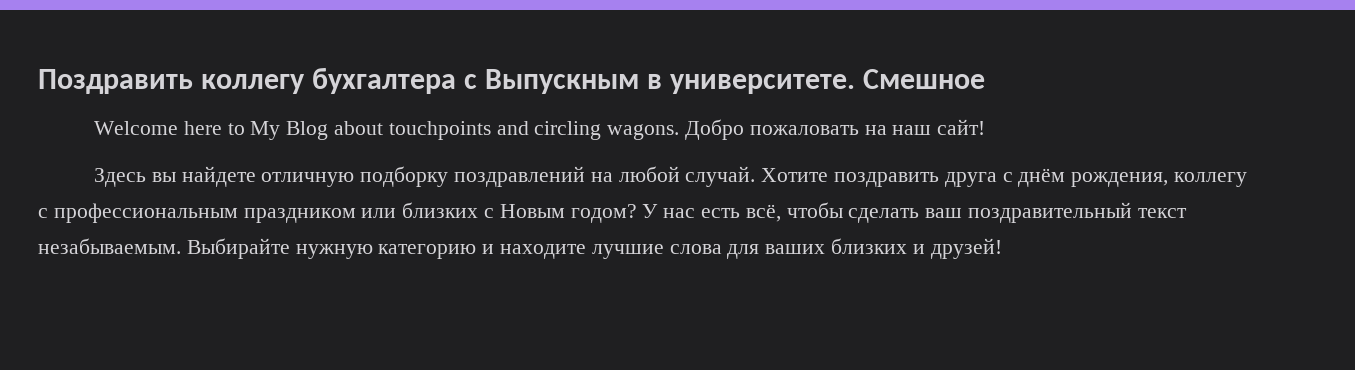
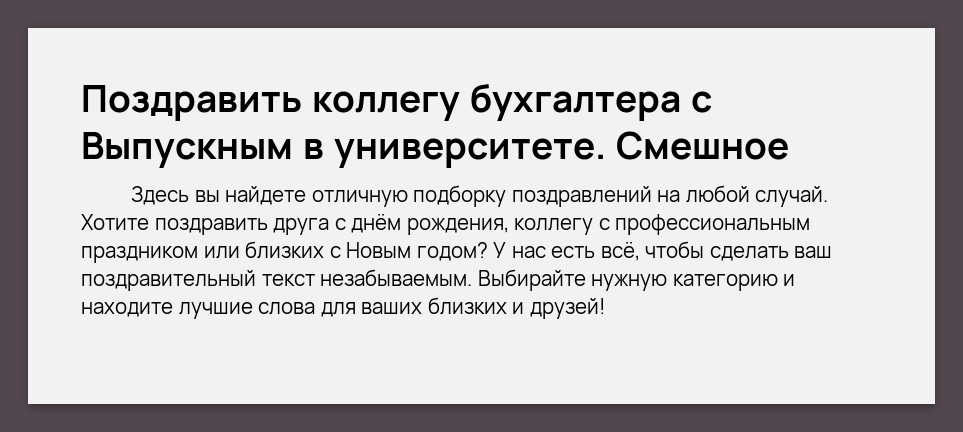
- Welcome here to My Blog about touchpoints and circling wagons. Добро пожаловать на наш сайт!

